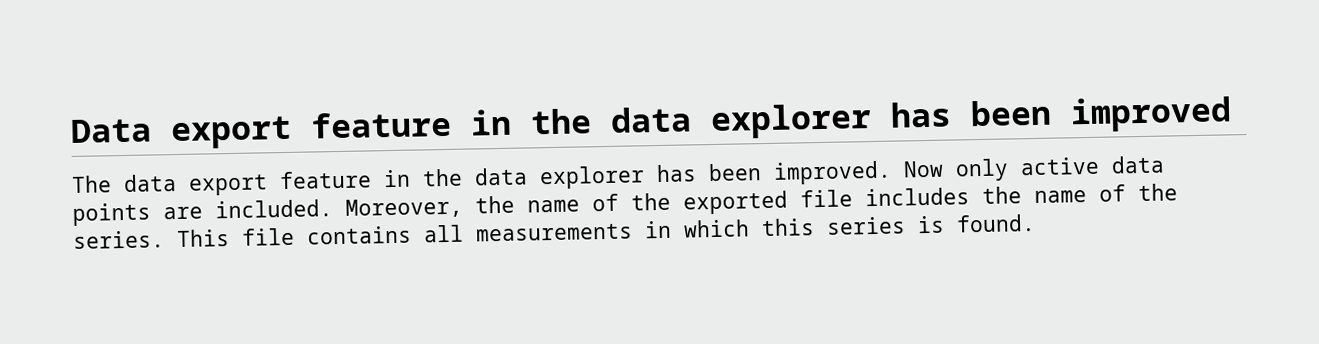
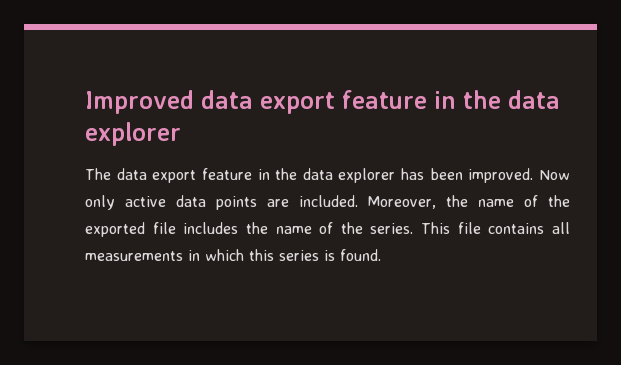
- Data export feature in the data explorer has been improved
+ Improved data export feature in the data explorer

